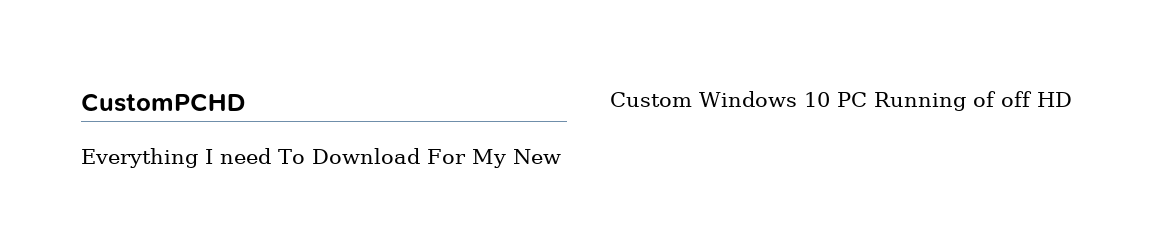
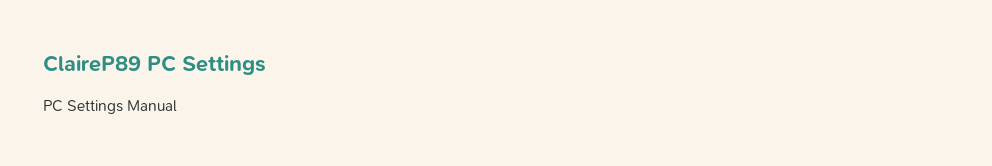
- CustomPCHD
- Everything I need To Download For My New Custom Windows 10 PC Running of off HD
+ ClaireP89 PC Settings
+ PC Settings Manual

